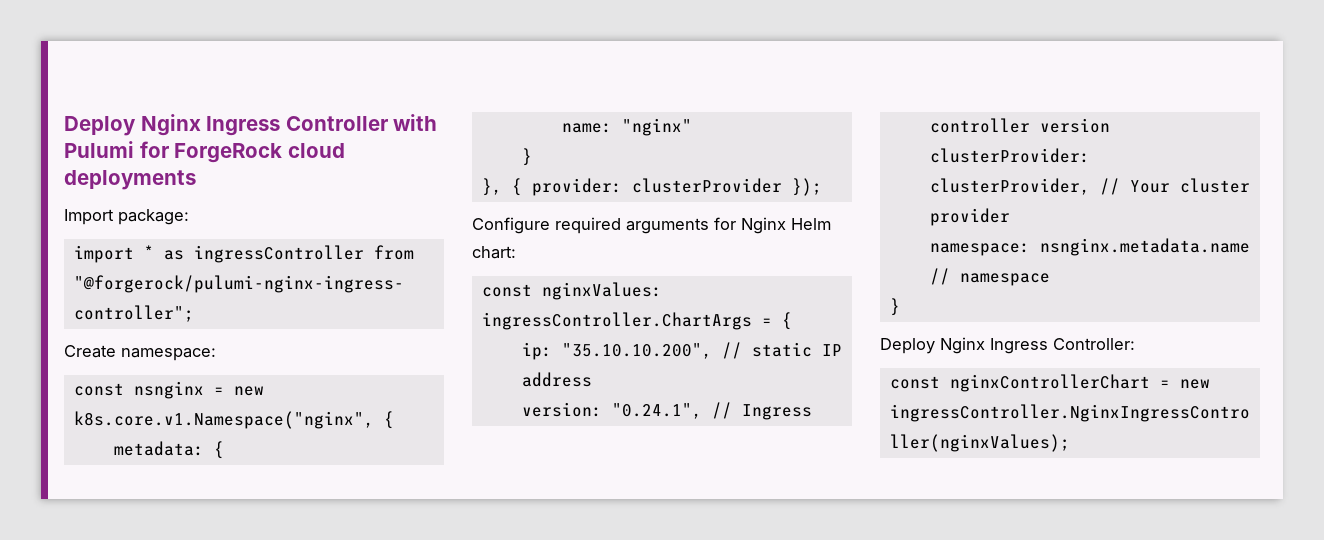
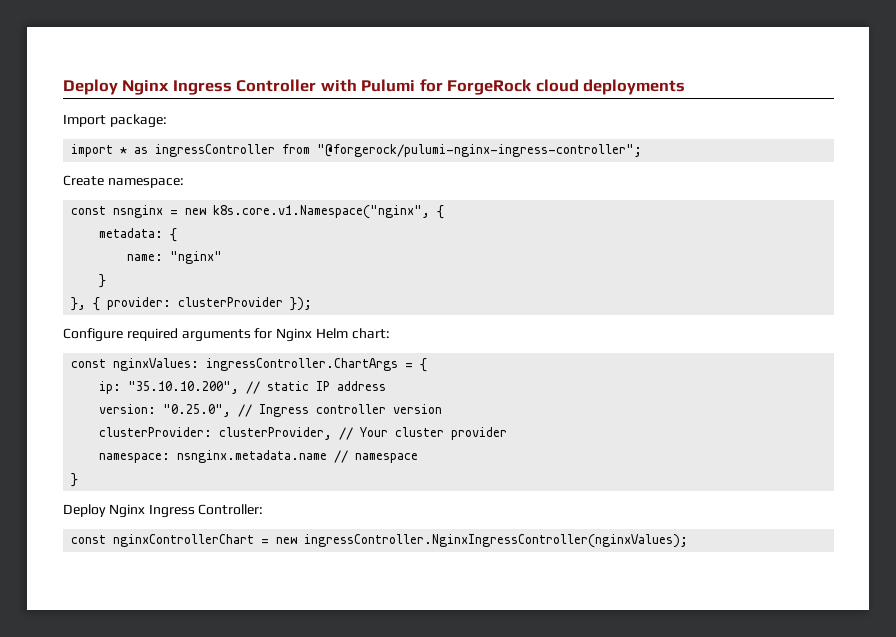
- version: "0.24.1", // Ingress controller version
+ version: "0.25.0", // Ingress controller version

